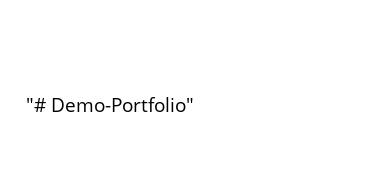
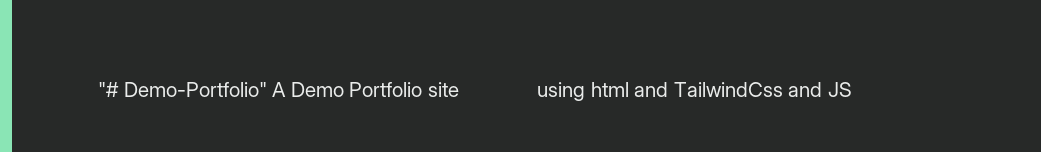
- "# Demo-Portfolio"
+ "# Demo-Portfolio" A Demo Portfolio site using html and TailwindCss and JS

